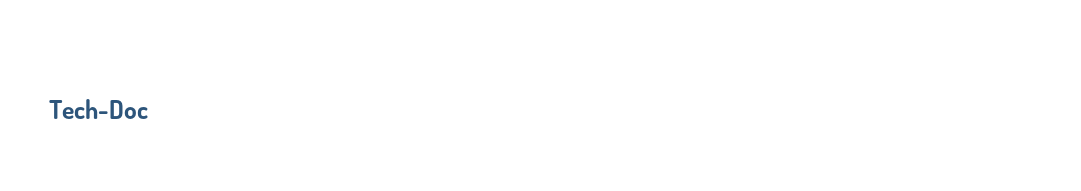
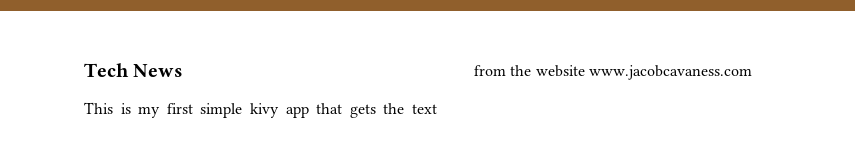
- Tech-Doc
+ Tech News
+ This is my first simple kivy app that gets the text from the website www.jacobcavaness.com

